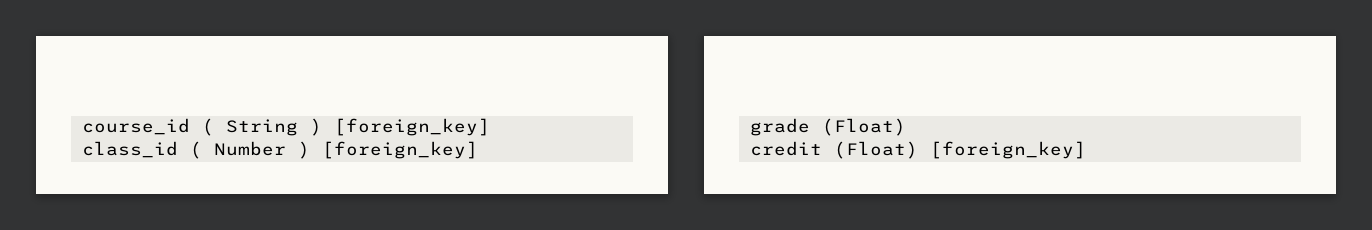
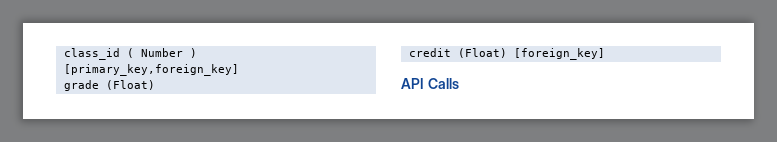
- course_id ( String ) [foreign_key]
- class_id ( Number ) [foreign_key]
+ class_id ( Number ) [primary_key,foreign_key]
+ API Calls

